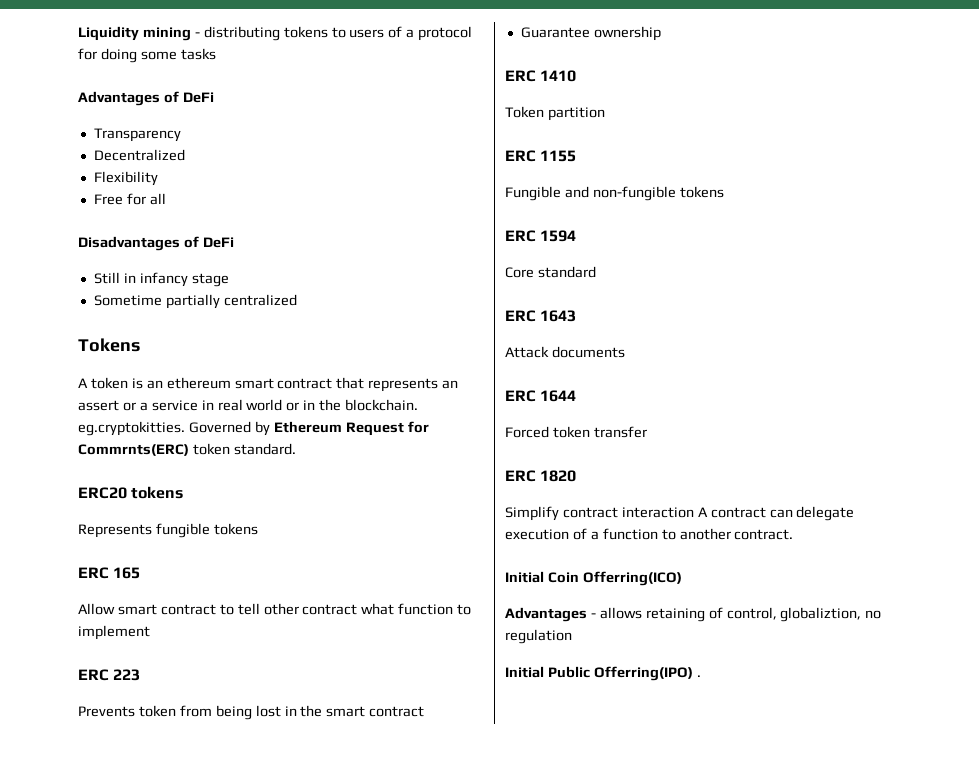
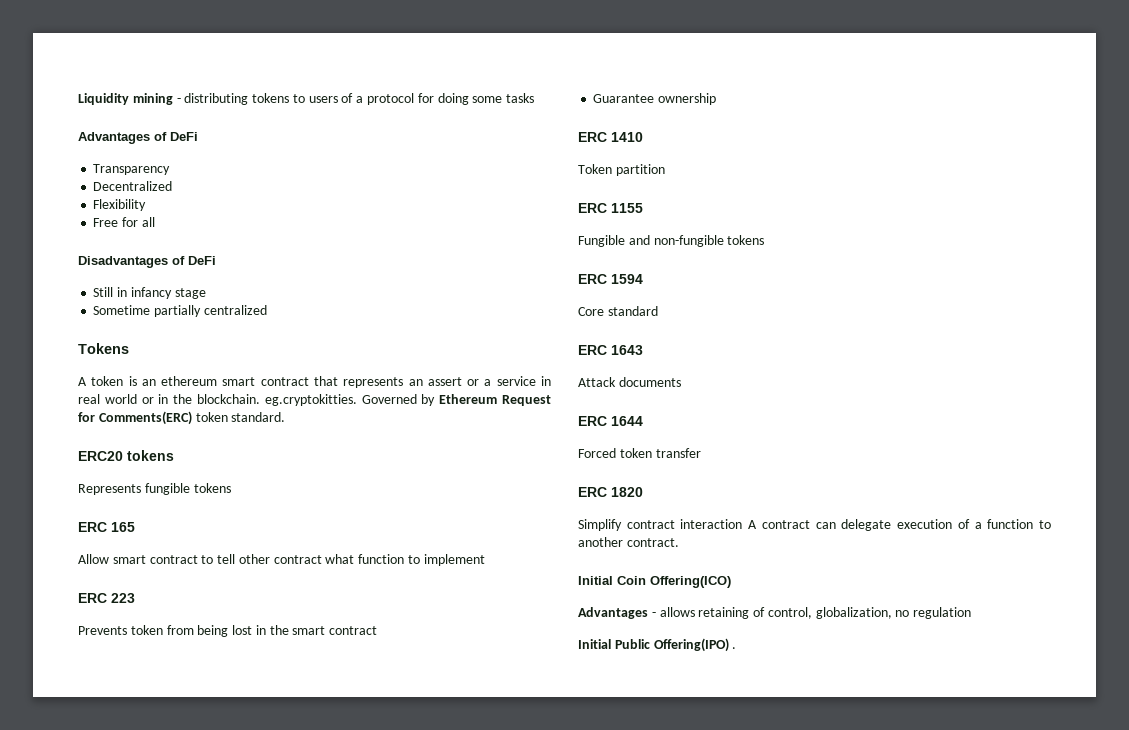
- A token is an ethereum smart contract that represents an assert or a service in real world or in the blockchain. eg.cryptokitties. Governed by Ethereum Request for Commrnts(ERC) token standard.
+ A token is an ethereum smart contract that represents an assert or a service in real world or in the blockchain. eg.cryptokitties. Governed by Ethereum Request for Comments(ERC) token standard.
- Initial Coin Offerring(ICO)
+ Initial Coin Offering(ICO)
- Advantages - allows retaining of control, globaliztion, no regulation
+ Advantages - allows retaining of control, globalization, no regulation
- Initial Public Offerring(IPO) .
+ Initial Public Offering(IPO) .

